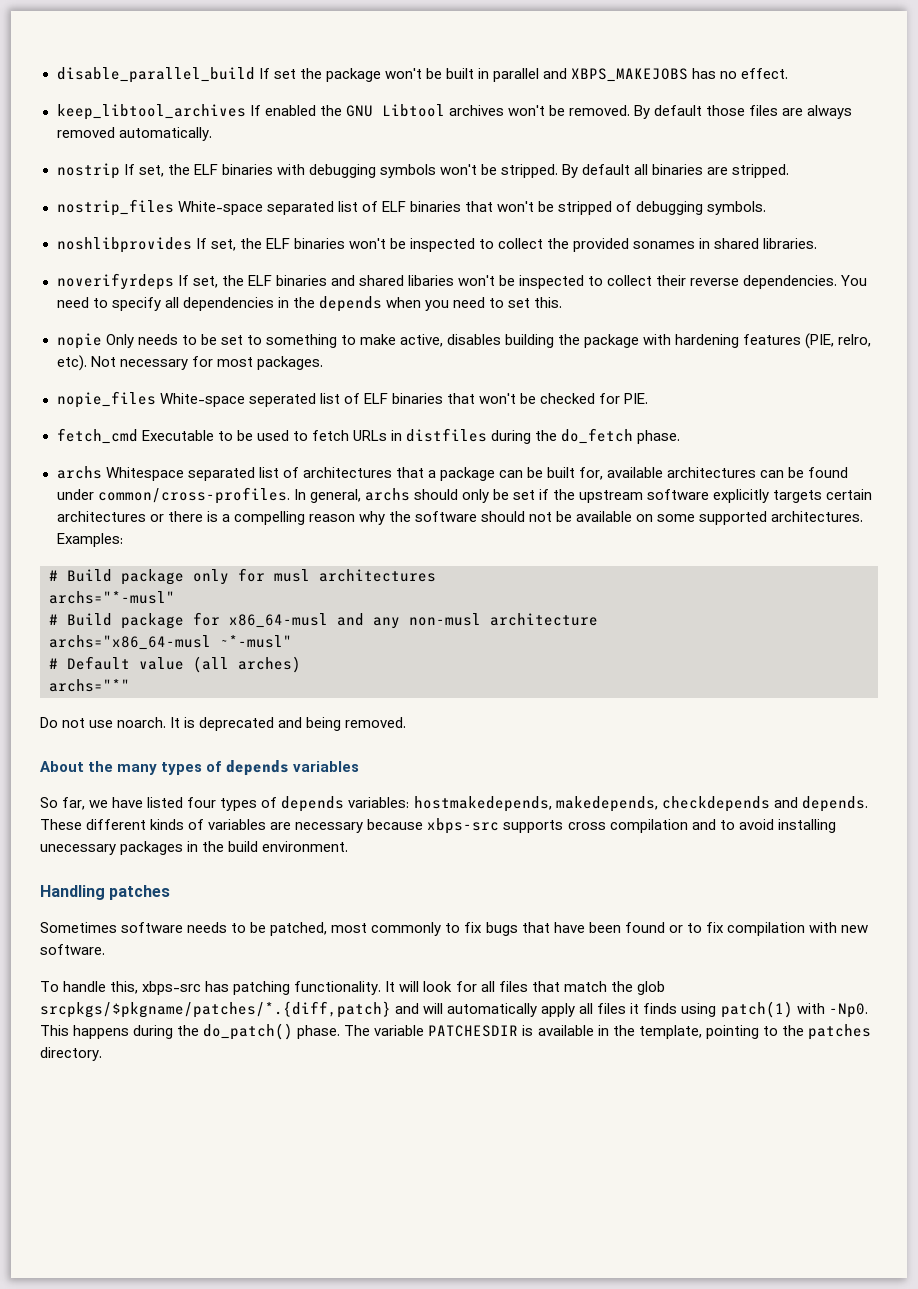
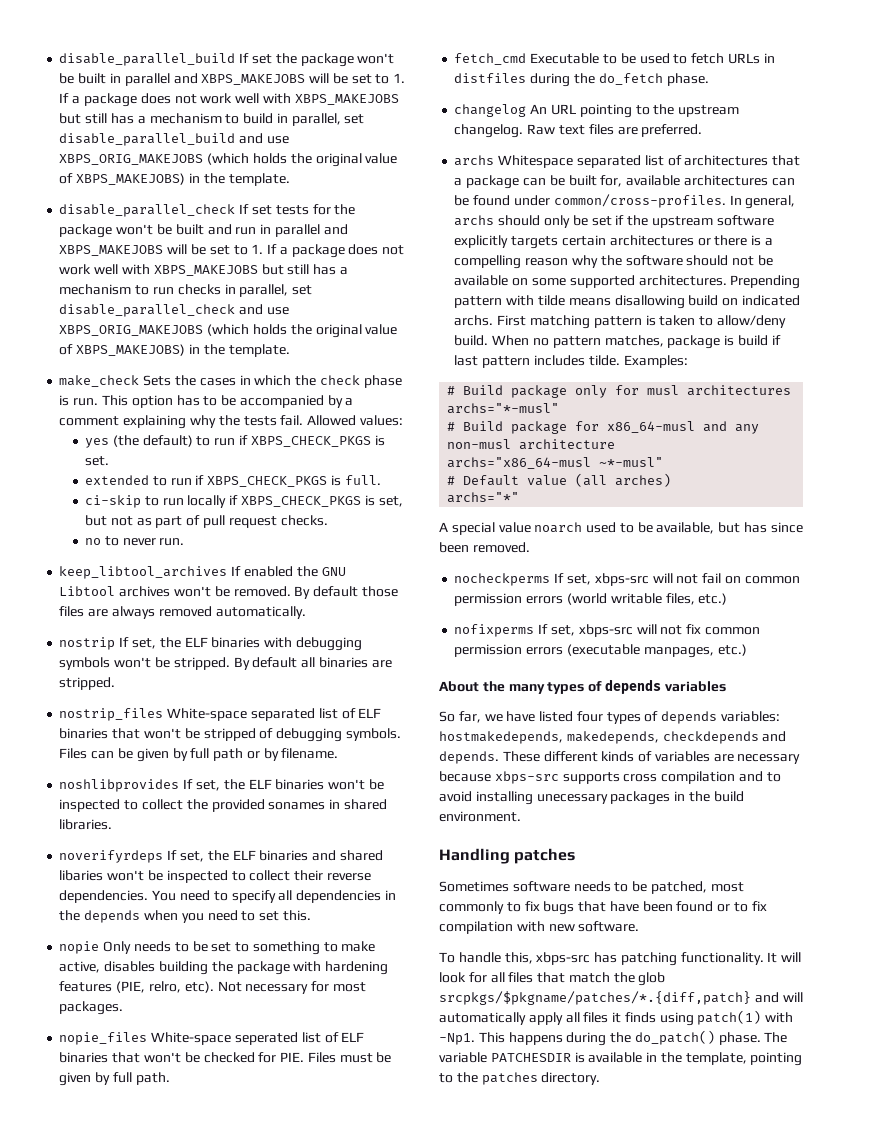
- disable_parallel_build If set the package won't be built in parallel and XBPS_MAKEJOBS has no effect.
+ disable_parallel_build If set the package won't be built in parallel and XBPS_MAKEJOBS will be set to 1. If a package does not work well with XBPS_MAKEJOBS but still has a mechanism to build in parallel, set disable_parallel_build and use XBPS_ORIG_MAKEJOBS (which holds the original value of XBPS_MAKEJOBS) in the template.
+ disable_parallel_check If set tests for the package won't be built and run in parallel and XBPS_MAKEJOBS will be set to 1. If a package does not work well with XBPS_MAKEJOBS but still has a mechanism to run checks in parallel, set disable_parallel_check and use XBPS_ORIG_MAKEJOBS (which holds the original value of XBPS_MAKEJOBS) in the template.
+ make_check Sets the cases in which the check phase is run. This option has to be accompanied by a comment explaining why the tests fail. Allowed values:
+ yes (the default) to run if XBPS_CHECK_PKGS is set.
+ extended to run if XBPS_CHECK_PKGS is full.
+ ci-skip to run locally if XBPS_CHECK_PKGS is set, but not as part of pull request checks.
+ no to never run.
+ Files can be given by full path or by filename.
- nopie_files White-space seperated list of ELF binaries that won't be checked for PIE.
+ nopie_files White-space seperated list of ELF binaries that won't be checked for PIE. Files must be given by full path.
+ changelog An URL pointing to the upstream changelog. Raw text files are preferred.
+ Prepending pattern with tilde means disallowing build on indicated archs. First matching pattern is taken to allow/deny build. When no pattern matches, package is build if last pattern includes tilde.
- Do not use noarch. It is deprecated and being removed.
+ A special value noarch used to be available, but has since been removed.
+ nocheckperms If set, xbps-src will not fail on common permission errors (world writable files, etc.)
+ nofixperms If set, xbps-src will not fix common permission errors (executable manpages, etc.)
- It will look for all files that match the glob srcpkgs/$pkgname/patches/*.{diff,patch} and will automatically apply all files it finds using patch(1) with -Np0.
+ It will look for all files that match the glob srcpkgs/$pkgname/patches/*.{diff,patch} and will automatically apply all files it finds using patch(1) with -Np1.

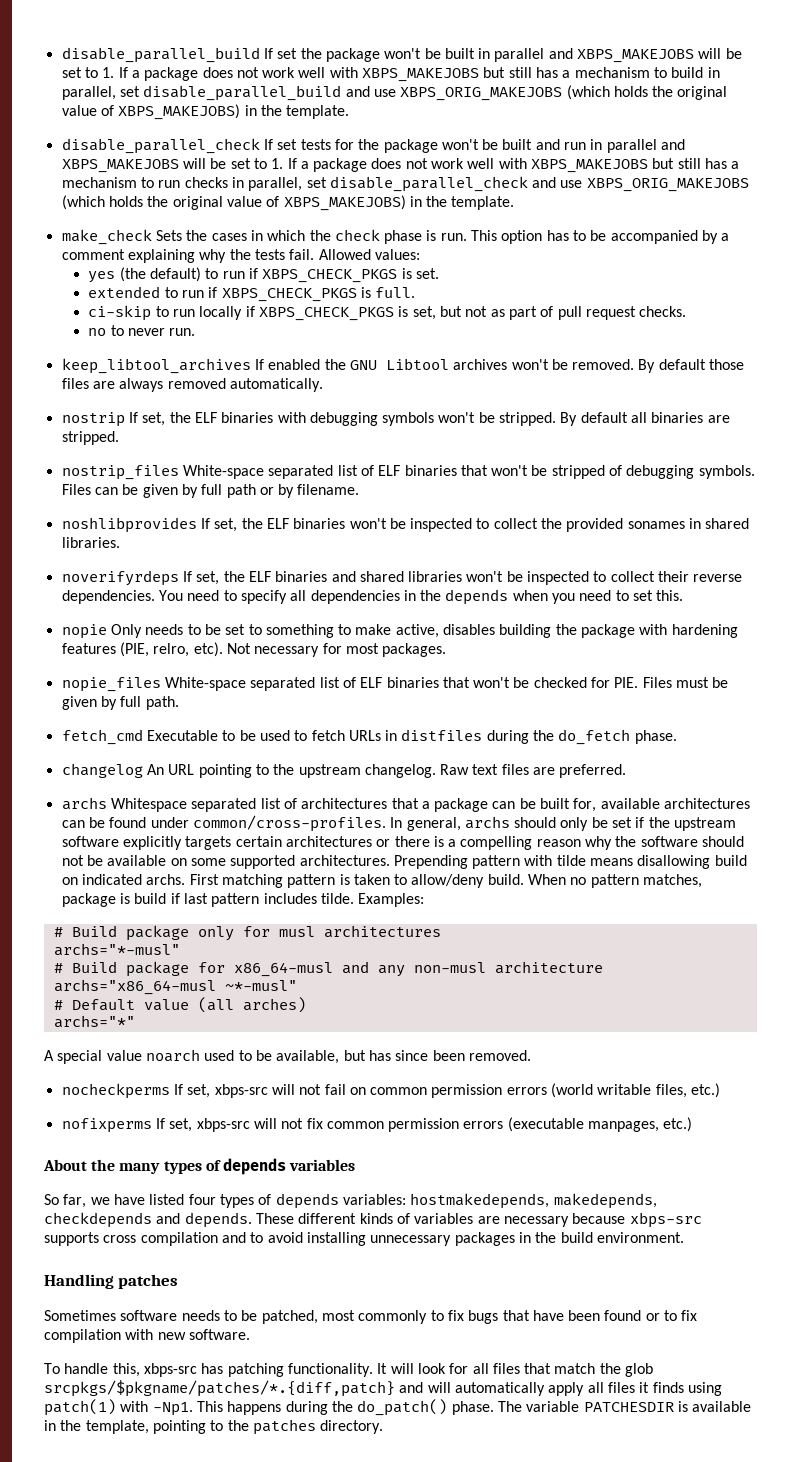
- noverifyrdeps If set, the ELF binaries and shared libaries won't be inspected to collect their reverse dependencies.
+ noverifyrdeps If set, the ELF binaries and shared libraries won't be inspected to collect their reverse dependencies.
- nopie_files White-space seperated list of ELF binaries that won't be checked for PIE. Files must be given by full path.
+ nopie_files White-space separated list of ELF binaries that won't be checked for PIE. Files must be given by full path.
- These different kinds of variables are necessary because xbps-src supports cross compilation and to avoid installing unecessary packages in the build environment.
+ These different kinds of variables are necessary because xbps-src supports cross compilation and to avoid installing unnecessary packages in the build environment.

